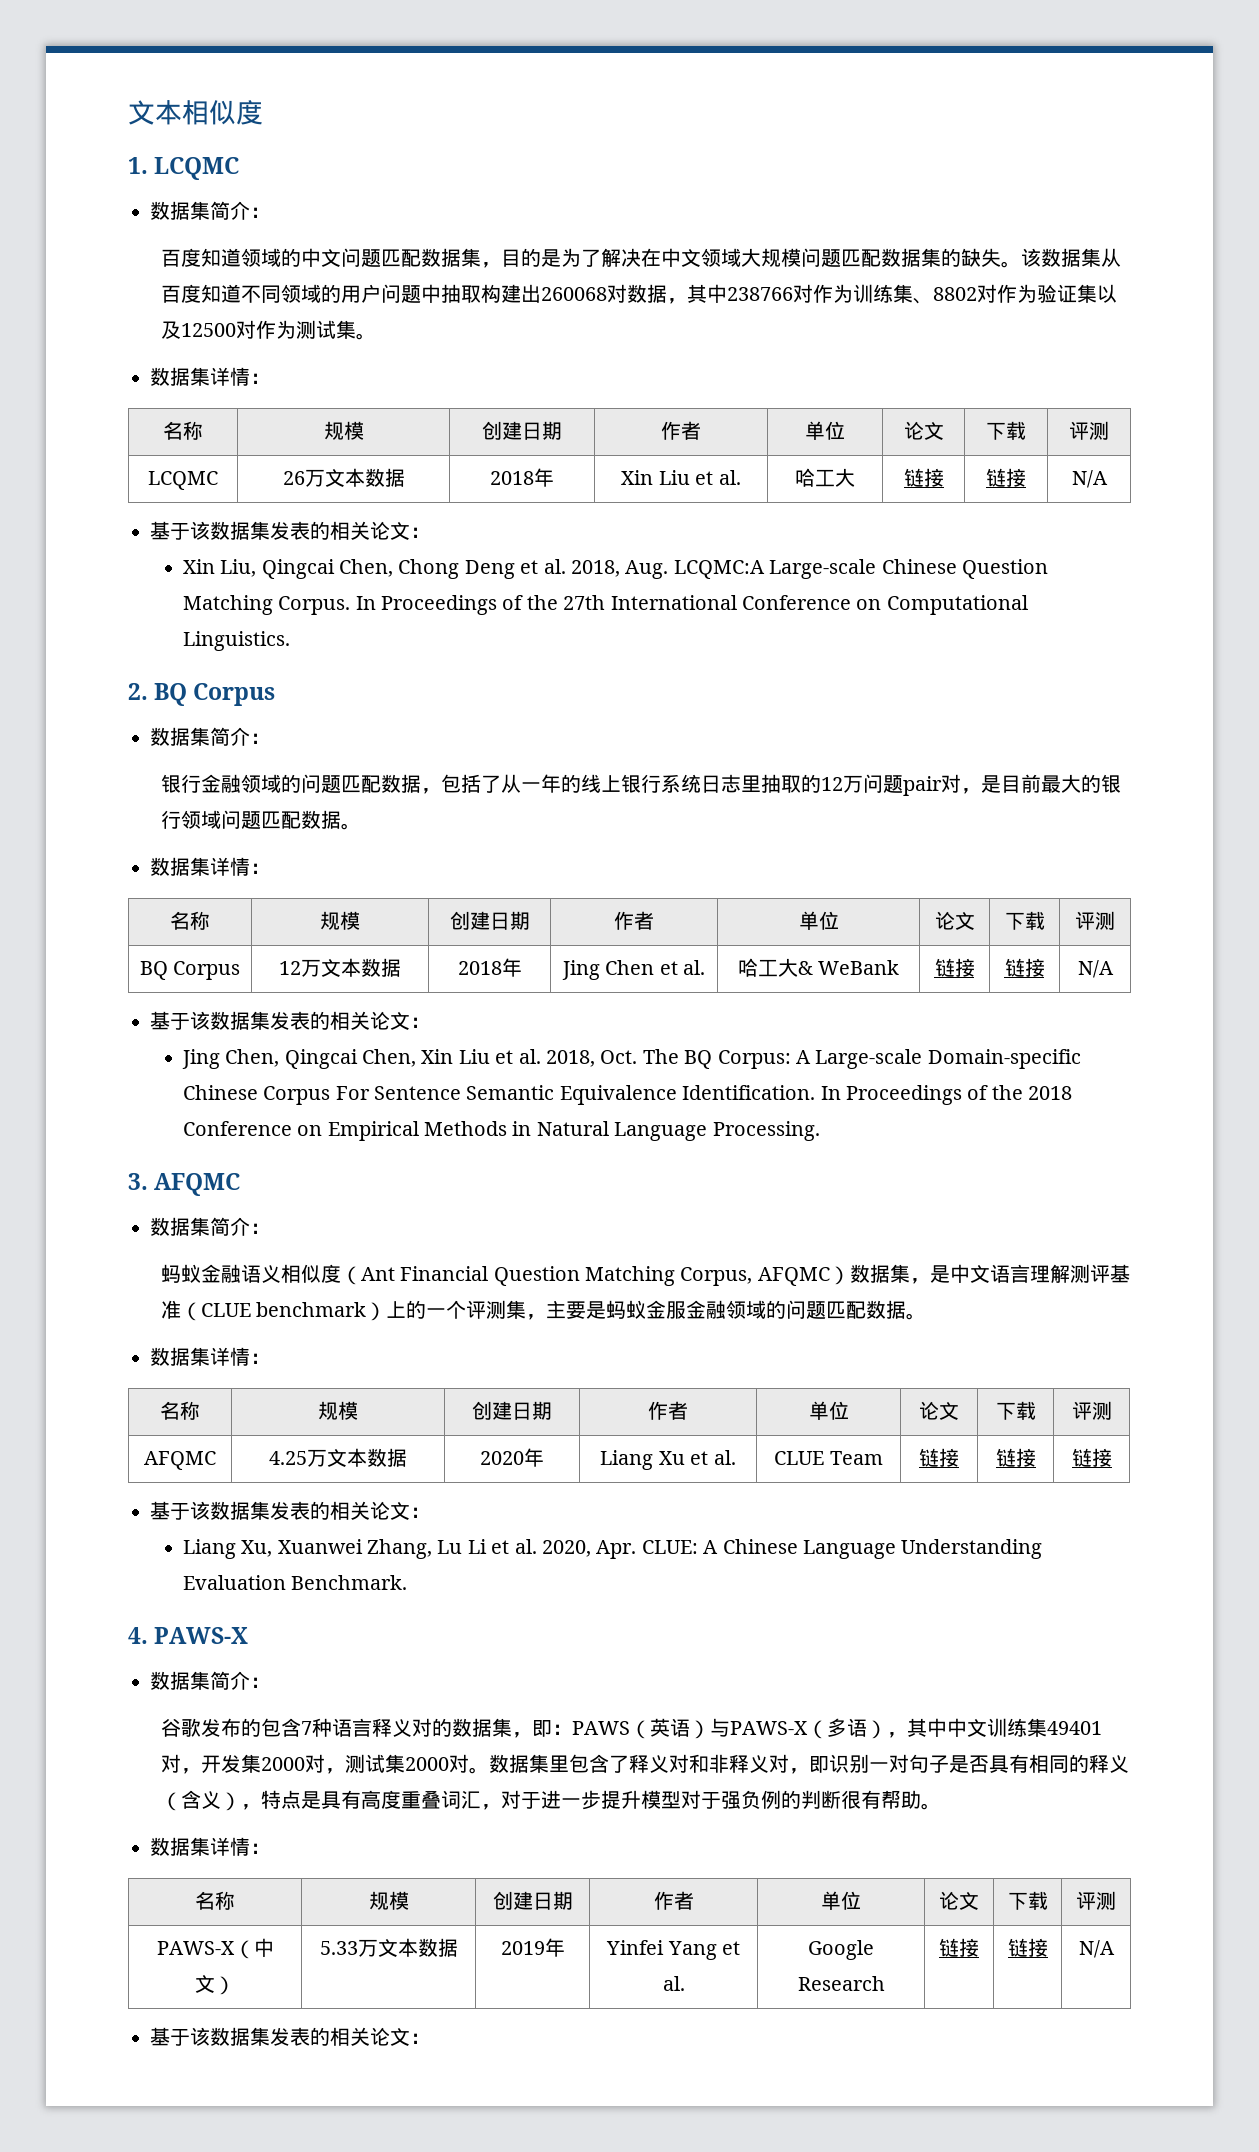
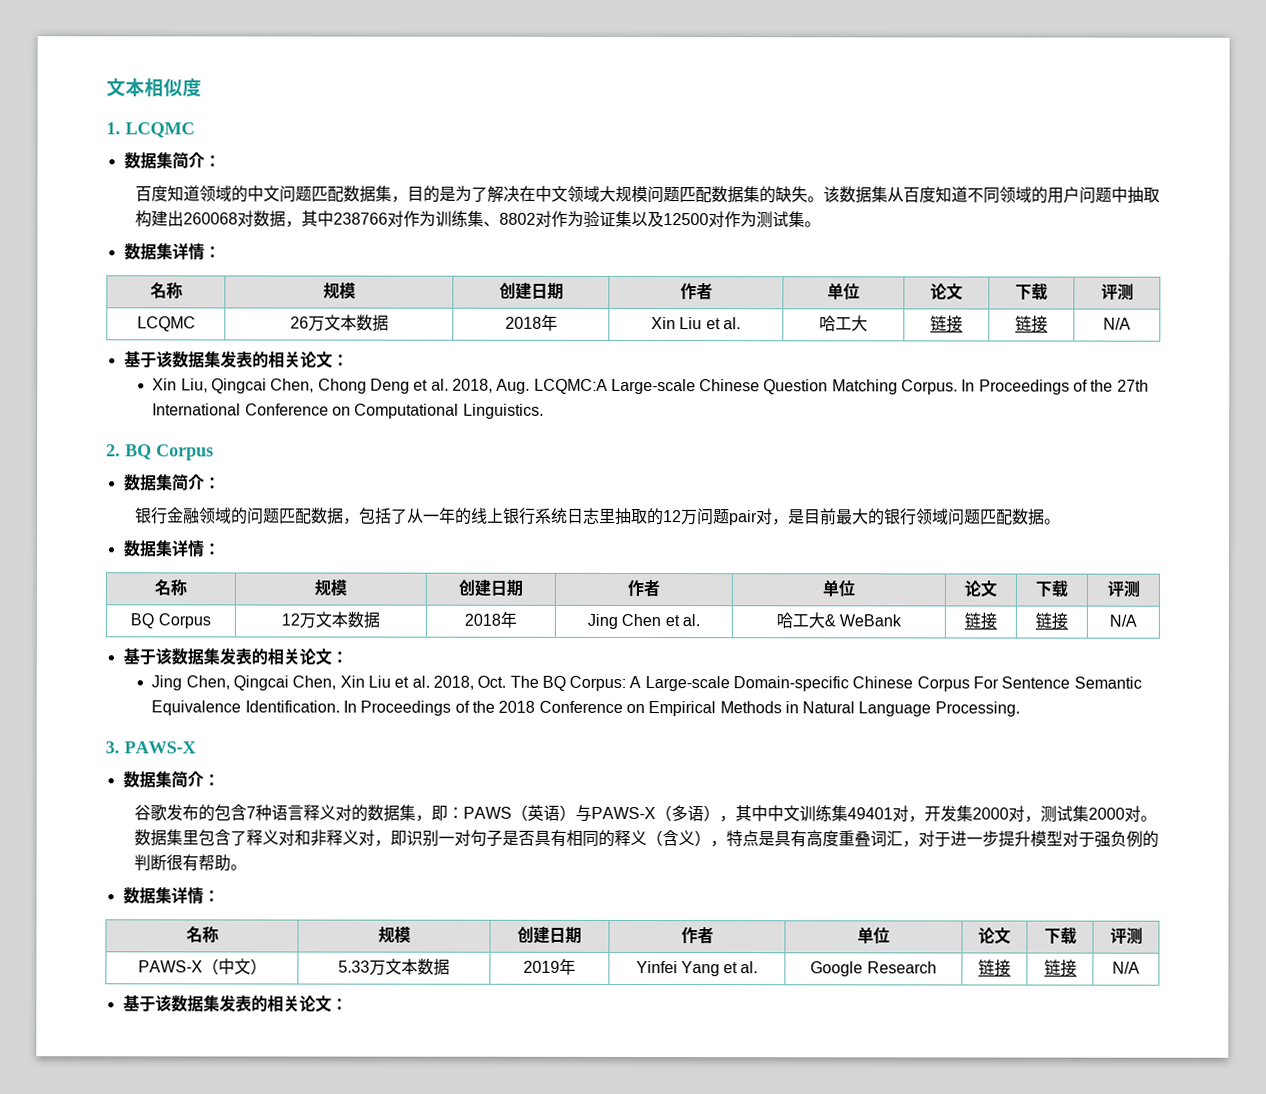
- 3. AFQMC
- 数据集简介：
- 蚂蚁金融语义相似度（Ant Financial Question Matching Corpus, AFQMC）数据集，是中文语言理解测评基准（CLUE benchmark）上的一个评测集，主要是蚂蚁金服金融领域的问题匹配数据。
- 数据集详情：
- 名称 | 规模 | 创建日期 | 作者 | 单位 | 论文 | 下载 | 评测
- AFQMC | 4.25万文本数据 | 2020年 | Liang Xu et al. | CLUE Team | 链接 | 链接 | 链接
- 基于该数据集发表的相关论文：
- Liang Xu, Xuanwei Zhang, Lu Li et al. 2020, Apr. CLUE: A Chinese Language Understanding Evaluation Benchmark.
- 4. PAWS-X
+ 3. PAWS-X

